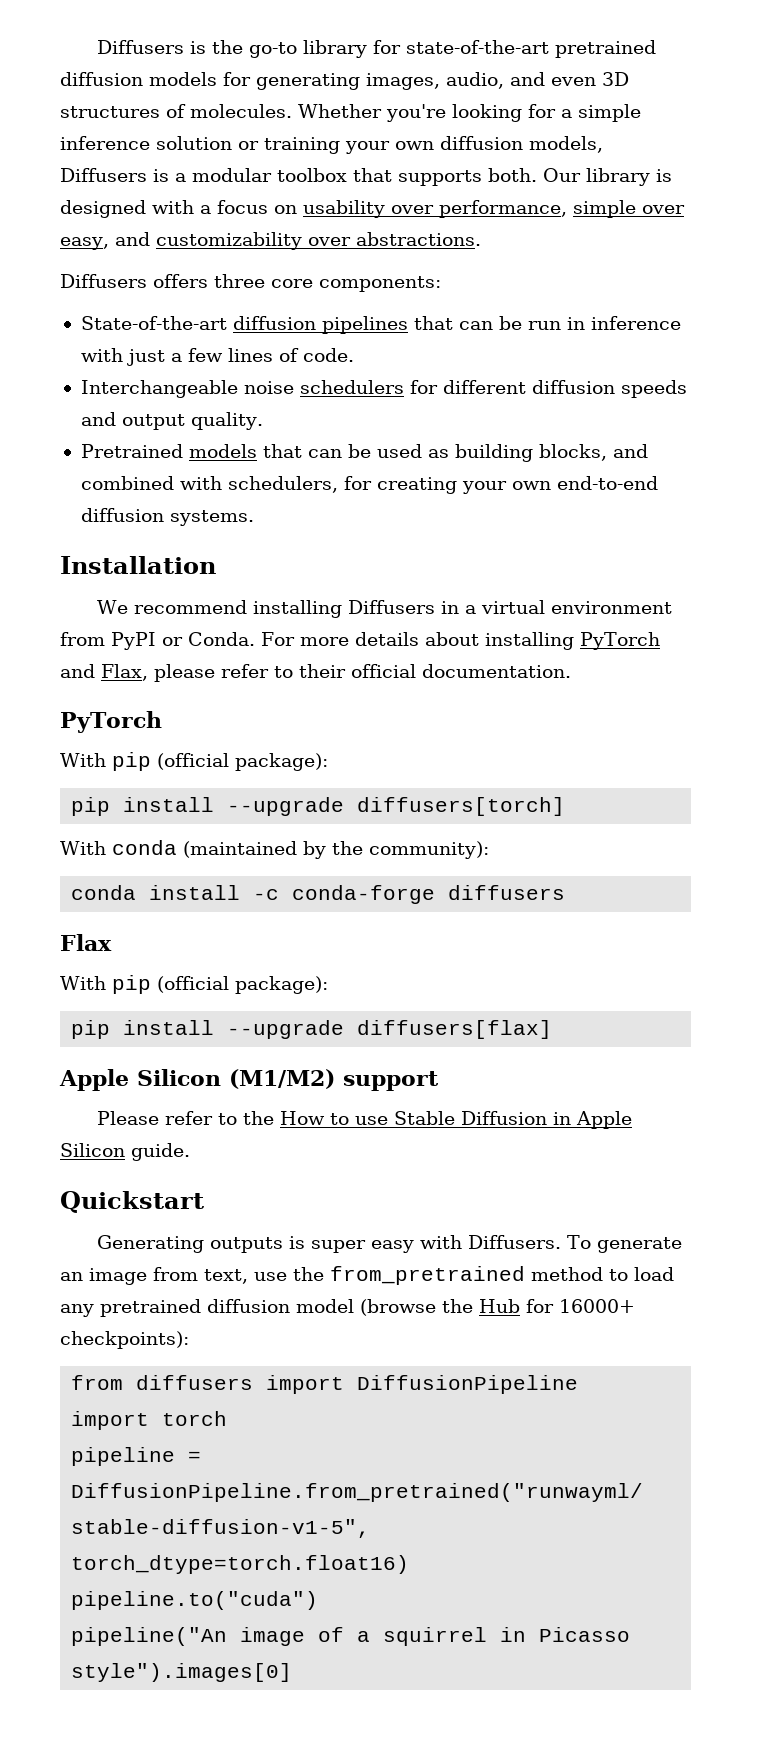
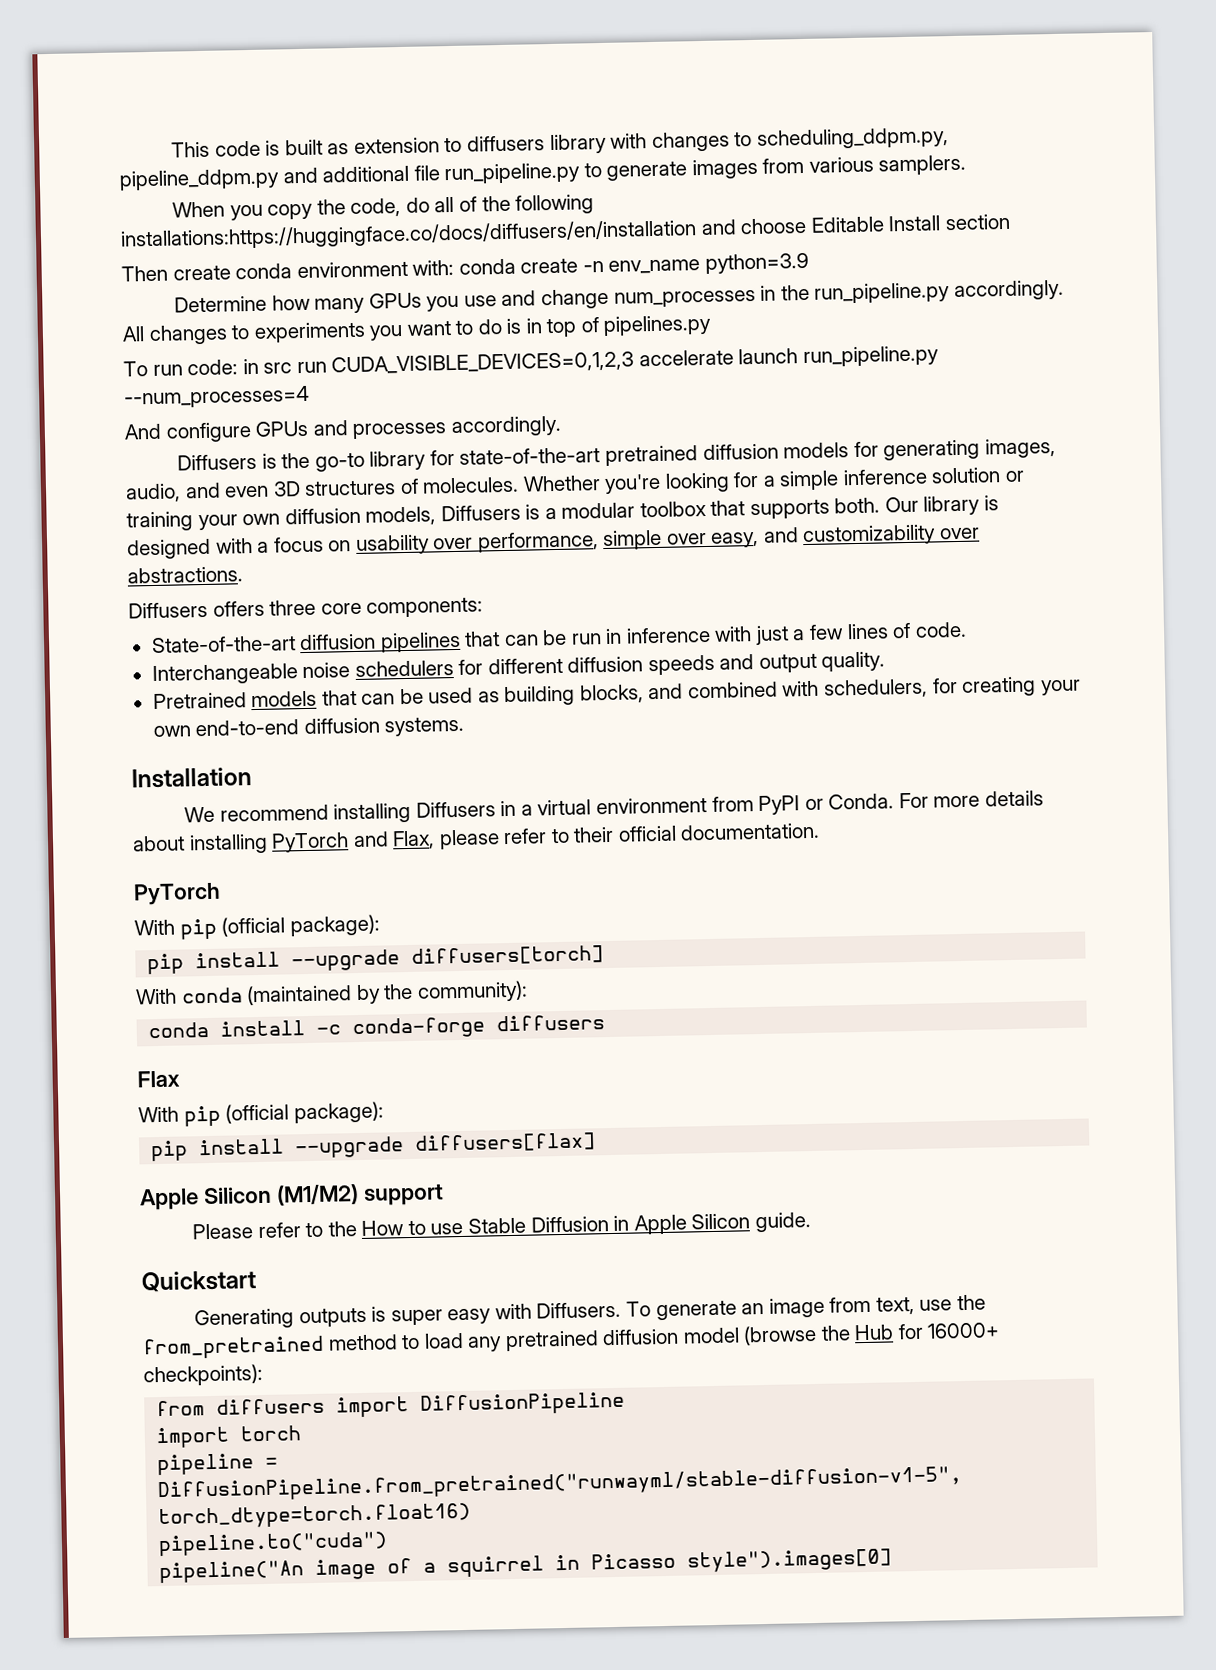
+ This code is built as extension to diffusers library with changes to scheduling_ddpm.py, pipeline_ddpm.py and additional file run_pipeline.py to generate images from various samplers.
+ When you copy the code, do all of the following installations:https://huggingface.co/docs/diffusers/en/installation and choose Editable Install section
+ Then create conda environment with: conda create -n env_name python=3.9
+ Determine how many GPUs you use and change num_processes in the run_pipeline.py accordingly. All changes to experiments you want to do is in top of pipelines.py
+ To run code: in src run CUDA_VISIBLE_DEVICES=0,1,2,3 accelerate launch run_pipeline.py --num_processes=4
+ And configure GPUs and processes accordingly.

